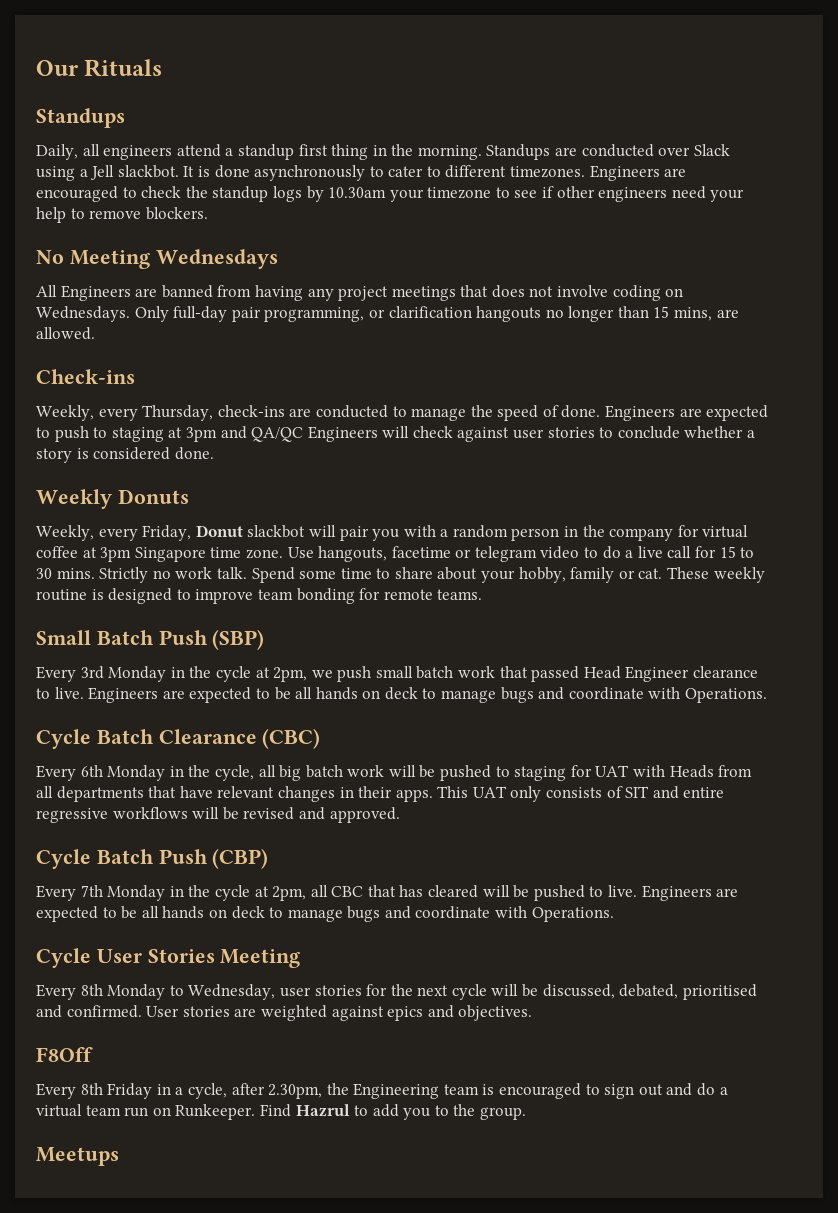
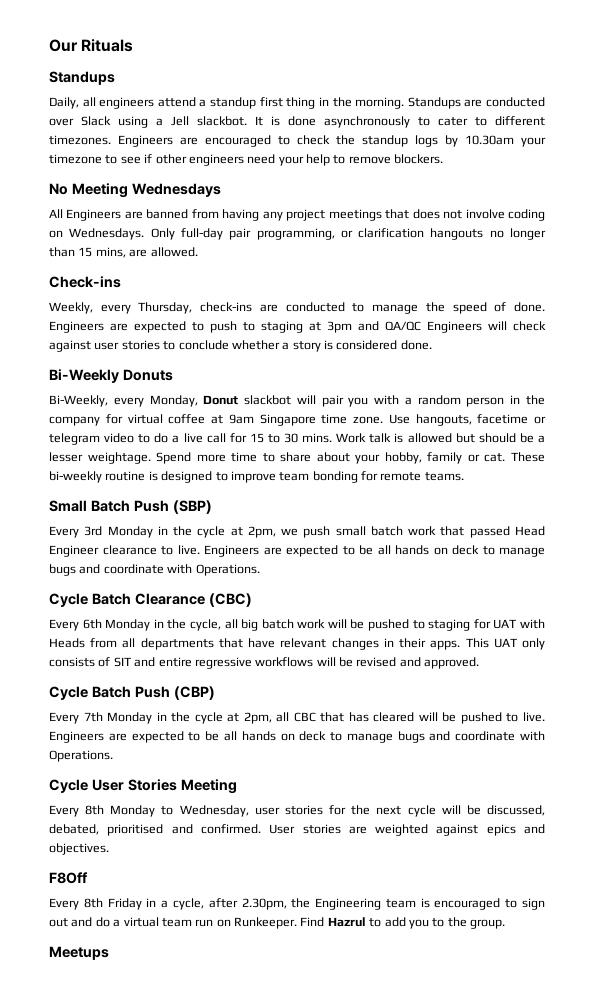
- Weekly Donuts
+ Bi-Weekly Donuts
- Weekly, every Friday, Donut slackbot will pair you with a random person in the company for virtual coffee at 3pm Singapore time zone.
+ Bi-Weekly, every Monday, Donut slackbot will pair you with a random person in the company for virtual coffee at 9am Singapore time zone.
- Strictly no work talk. Spend some time to share about your hobby, family or cat.
+ Work talk is allowed but should be a lesser weightage. Spend more time to share about your hobby, family or cat.
- These weekly routine is designed to improve team bonding for remote teams.
+ These bi-weekly routine is designed to improve team bonding for remote teams.

